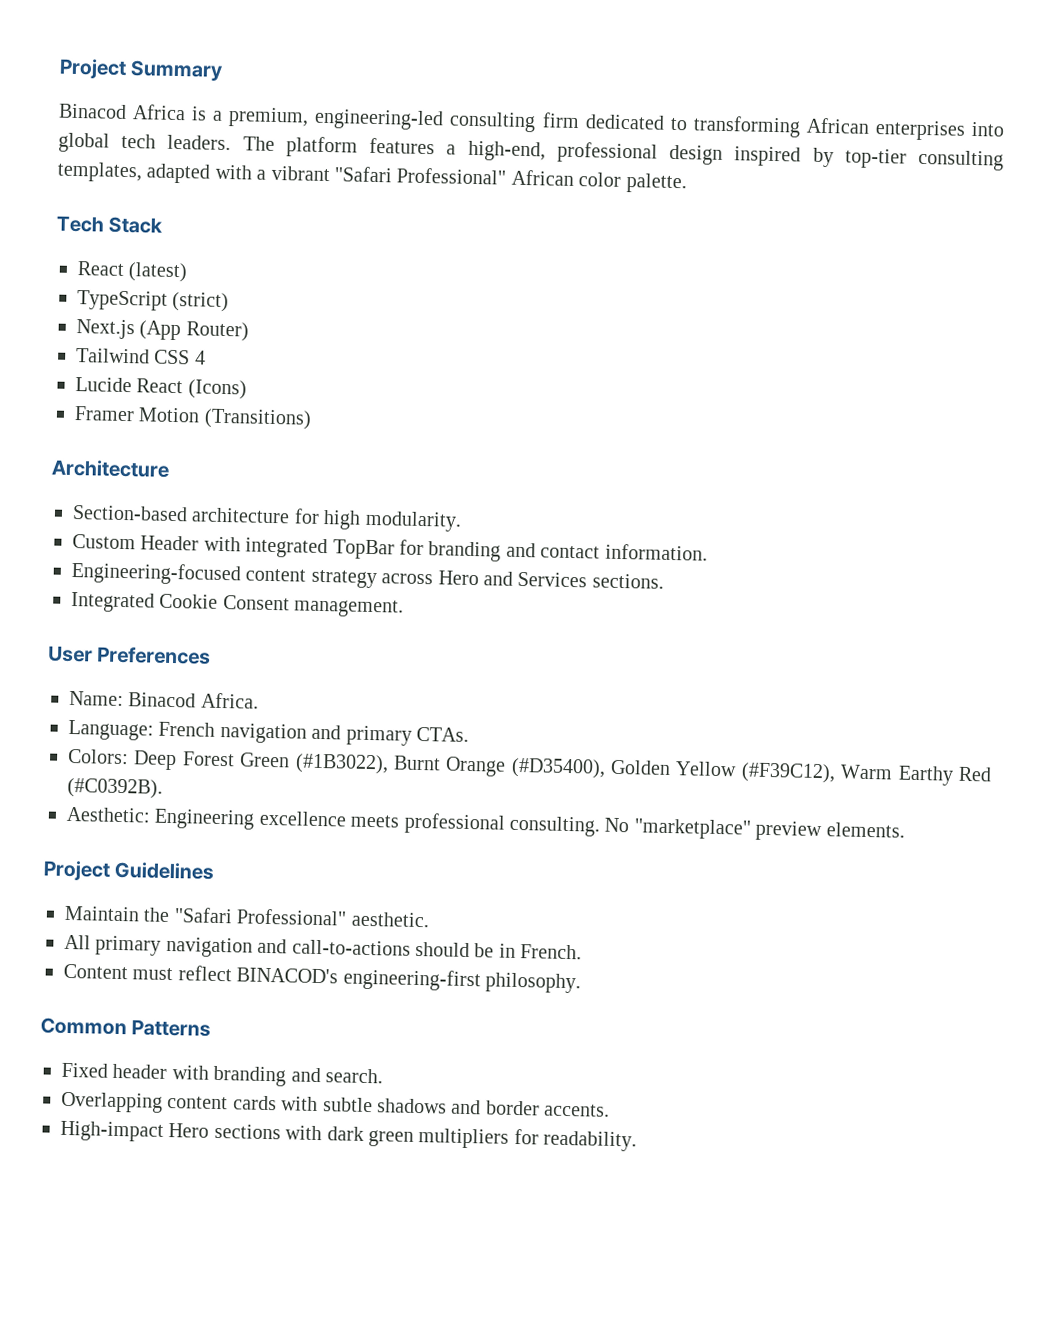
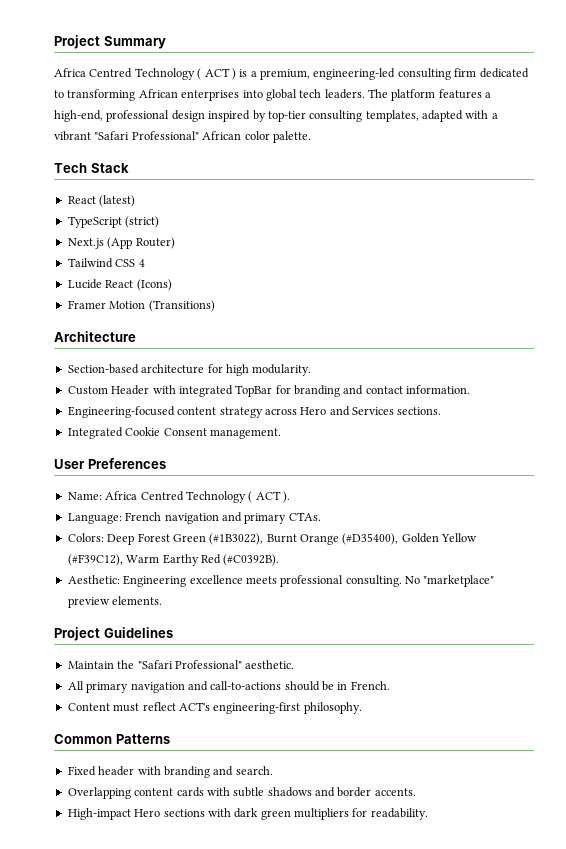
- Binacod Africa is a premium, engineering-led consulting firm dedicated to transforming African enterprises into global tech leaders.
+ Africa Centred Technology ( ACT ) is a premium, engineering-led consulting firm dedicated to transforming African enterprises into global tech leaders.
- Name: Binacod Africa.
+ Name: Africa Centred Technology ( ACT ).
- Content must reflect BINACOD's engineering-first philosophy.
+ Content must reflect ACT's engineering-first philosophy.

